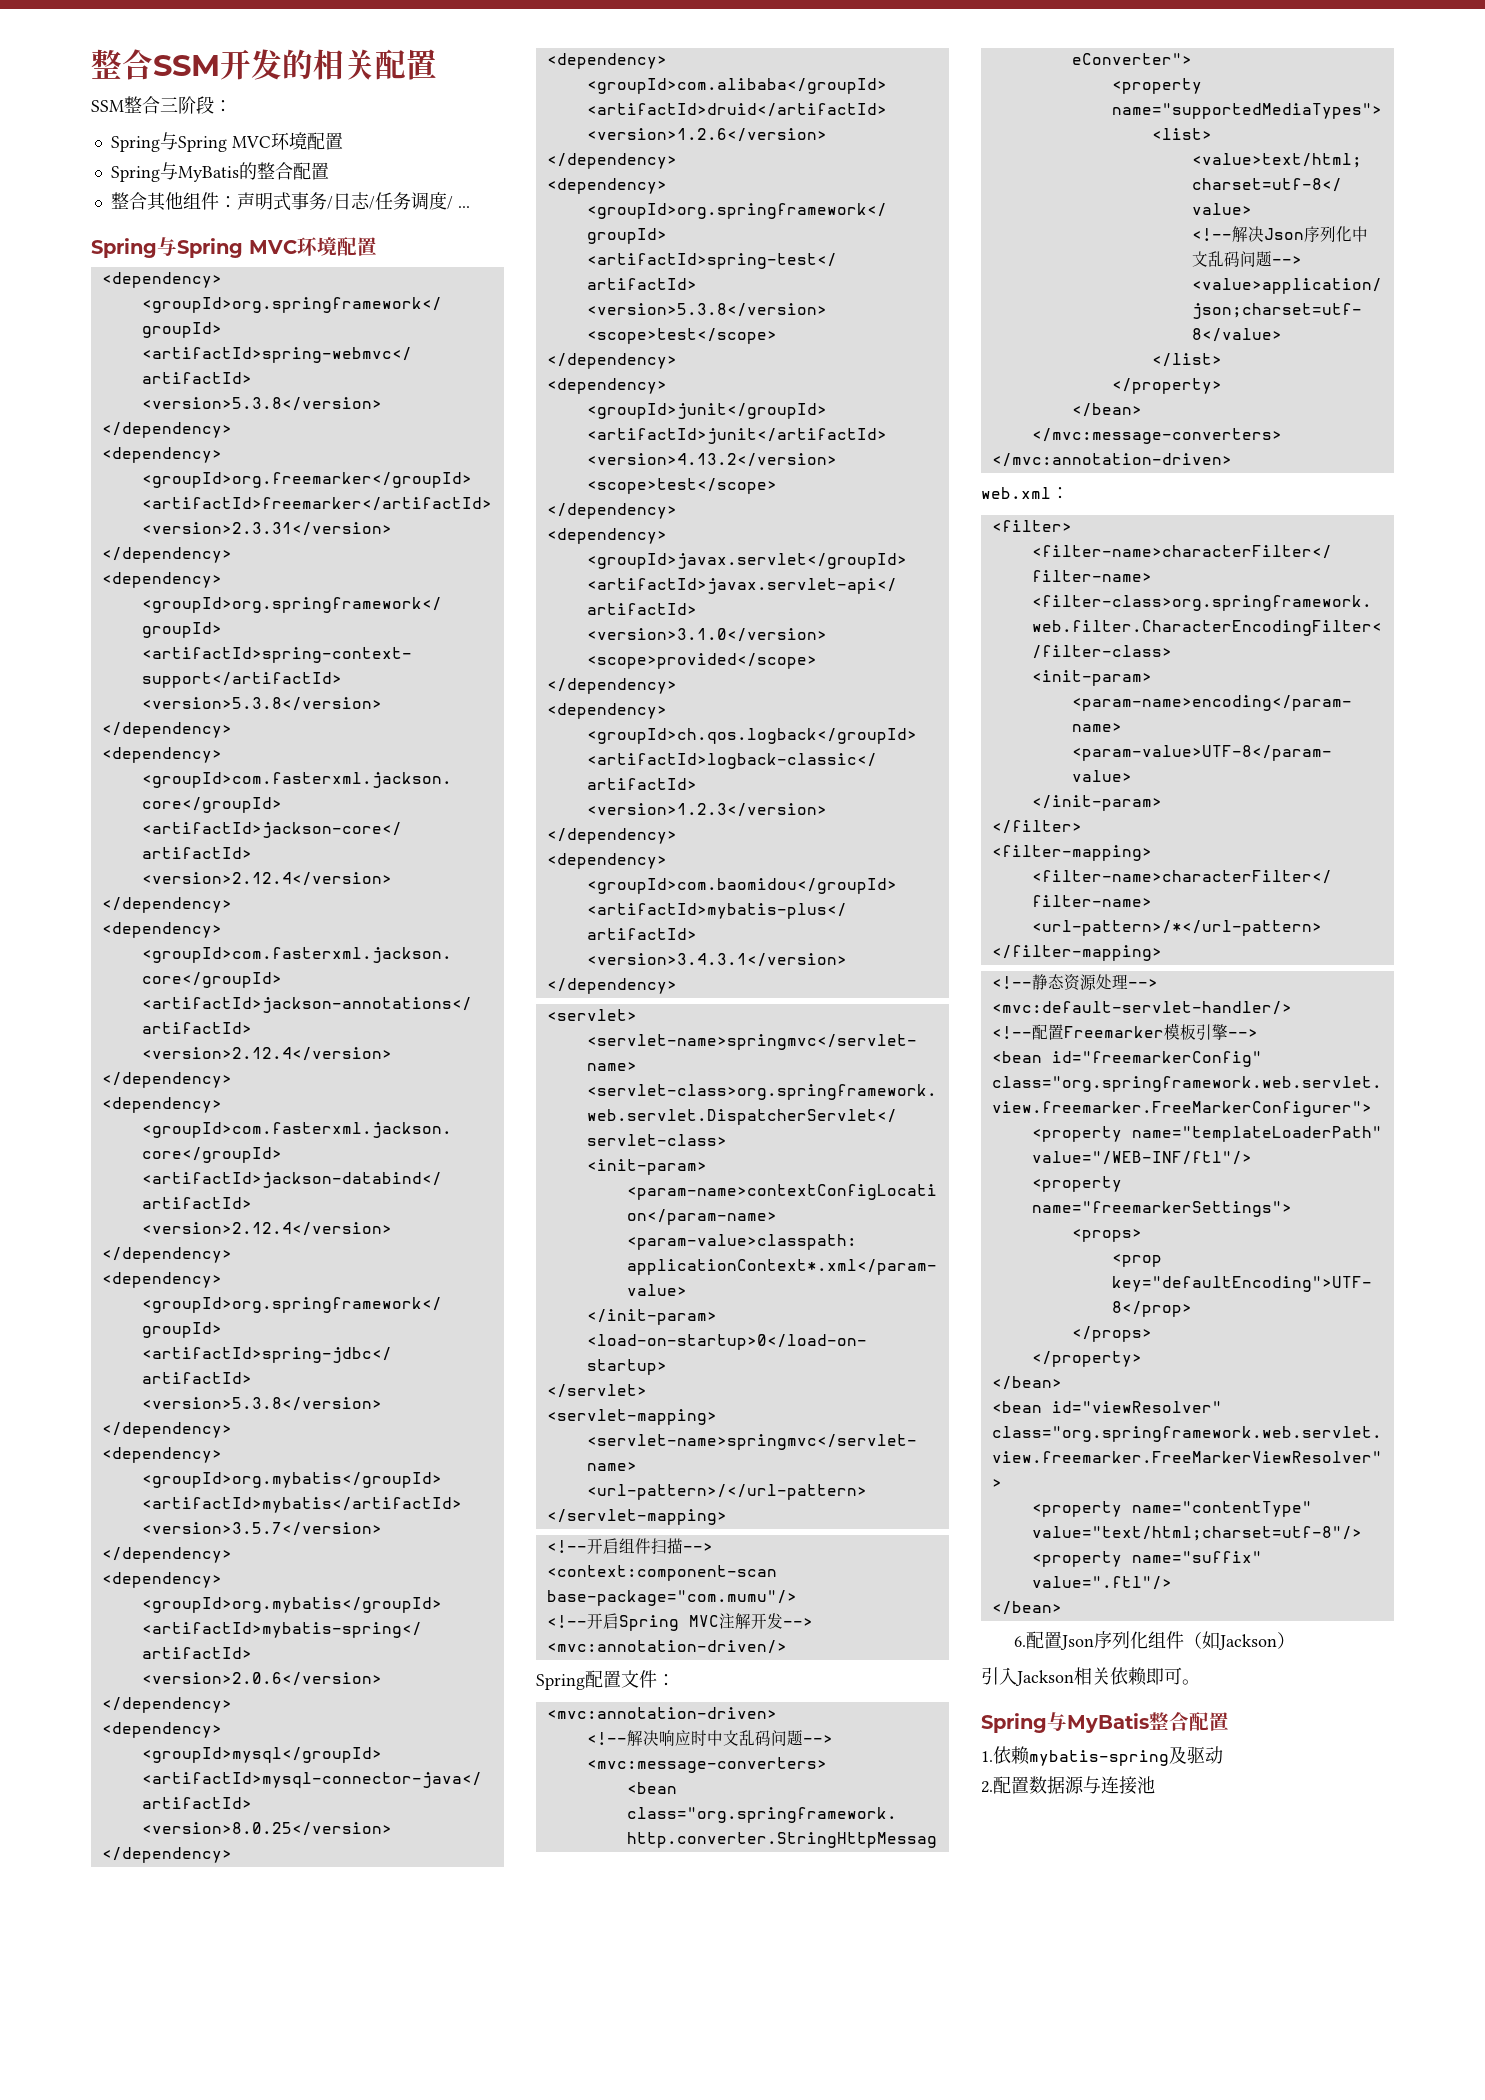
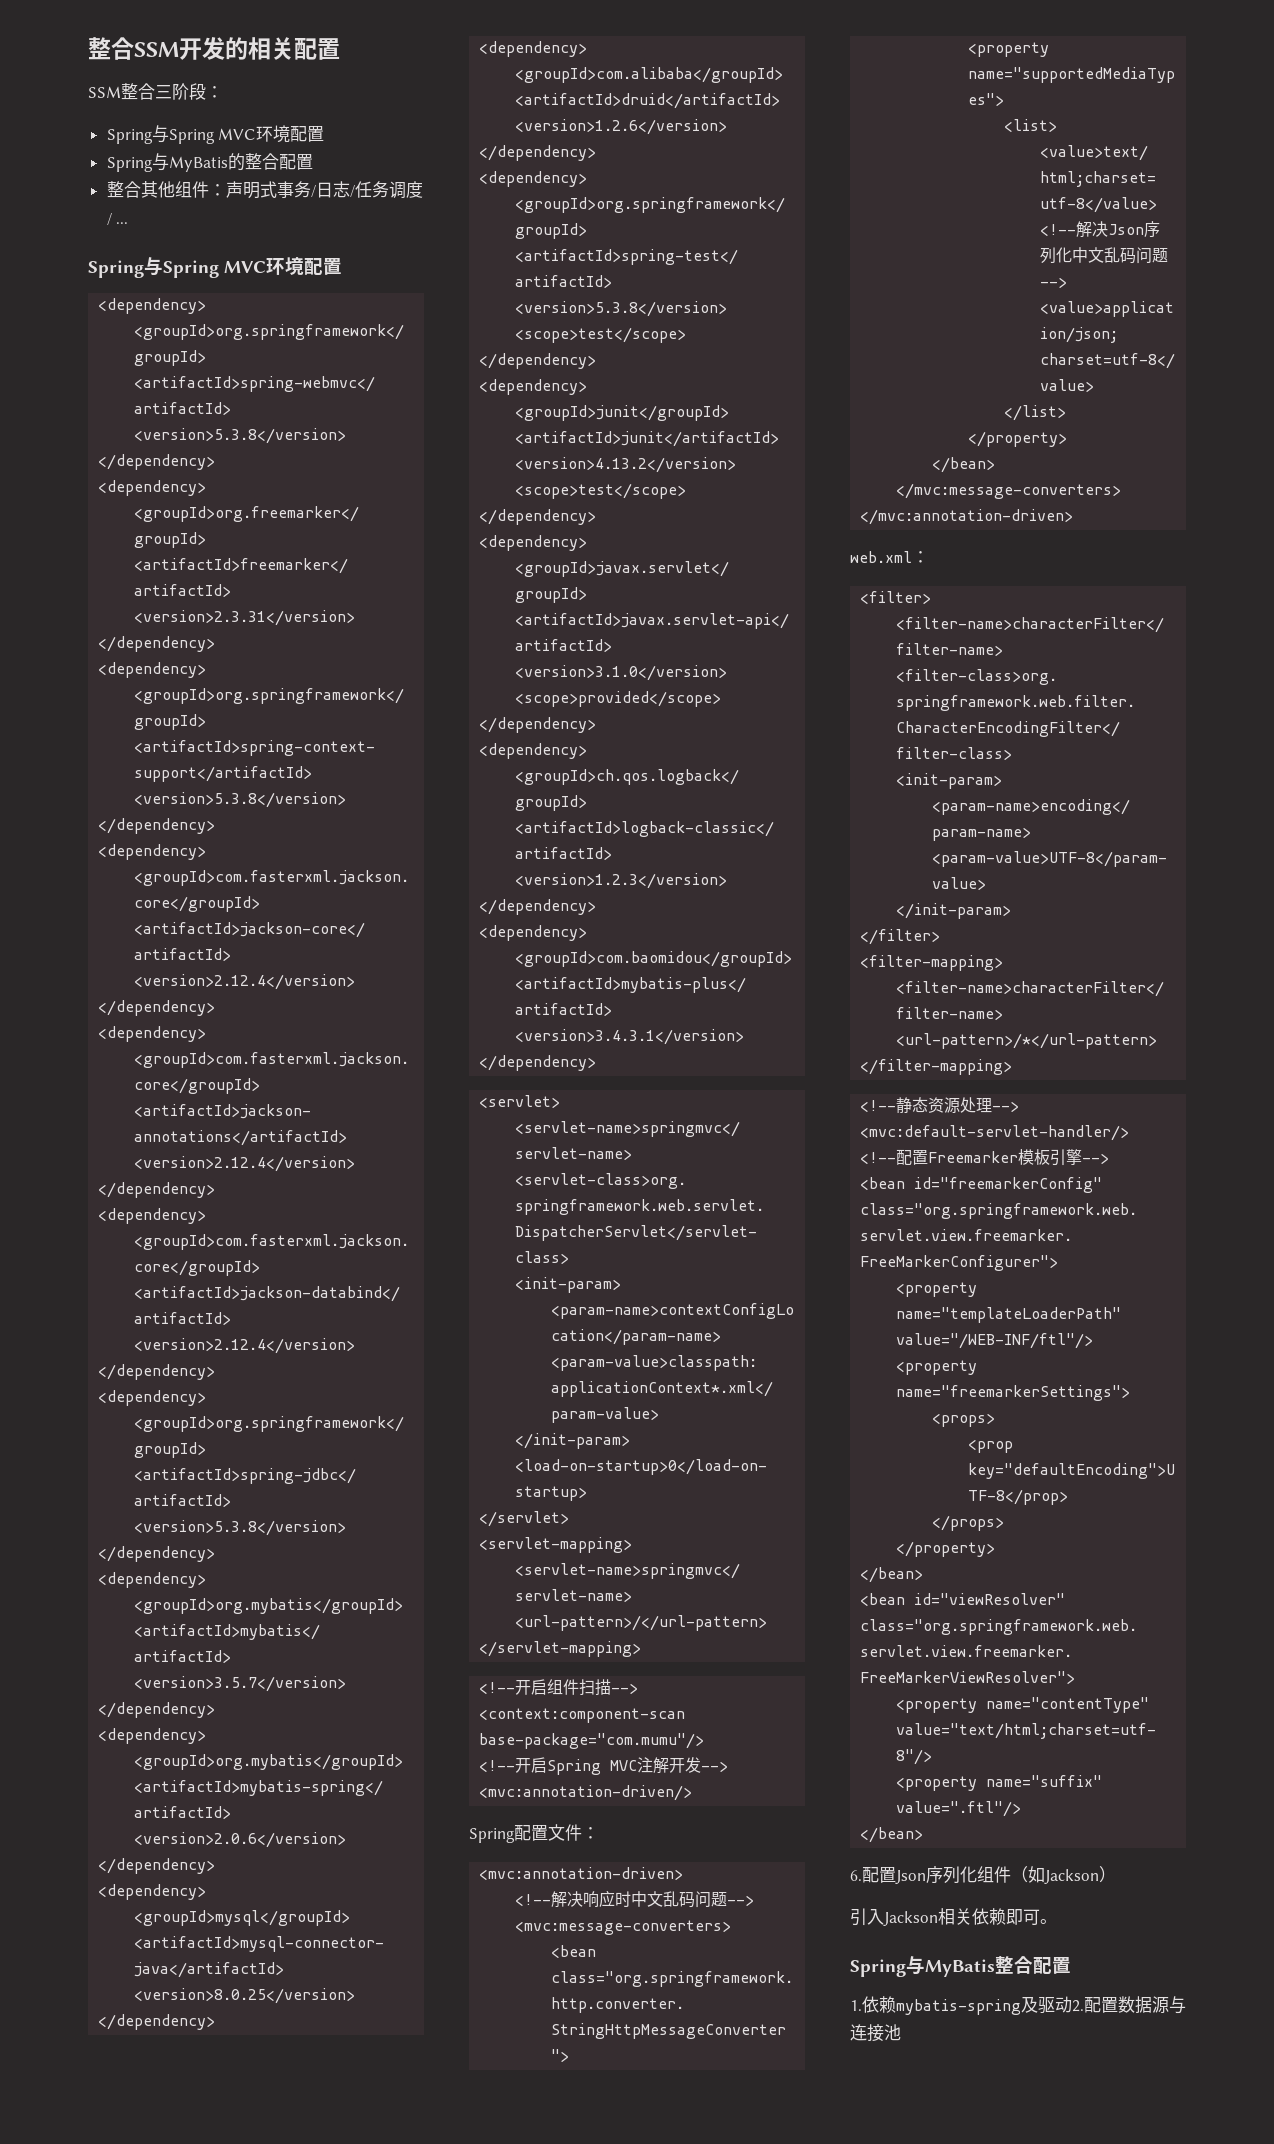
- 1.依赖mybatis-spring及驱动
- 2.配置数据源与连接池
+ 1.依赖mybatis-spring及驱动2.配置数据源与连接池

